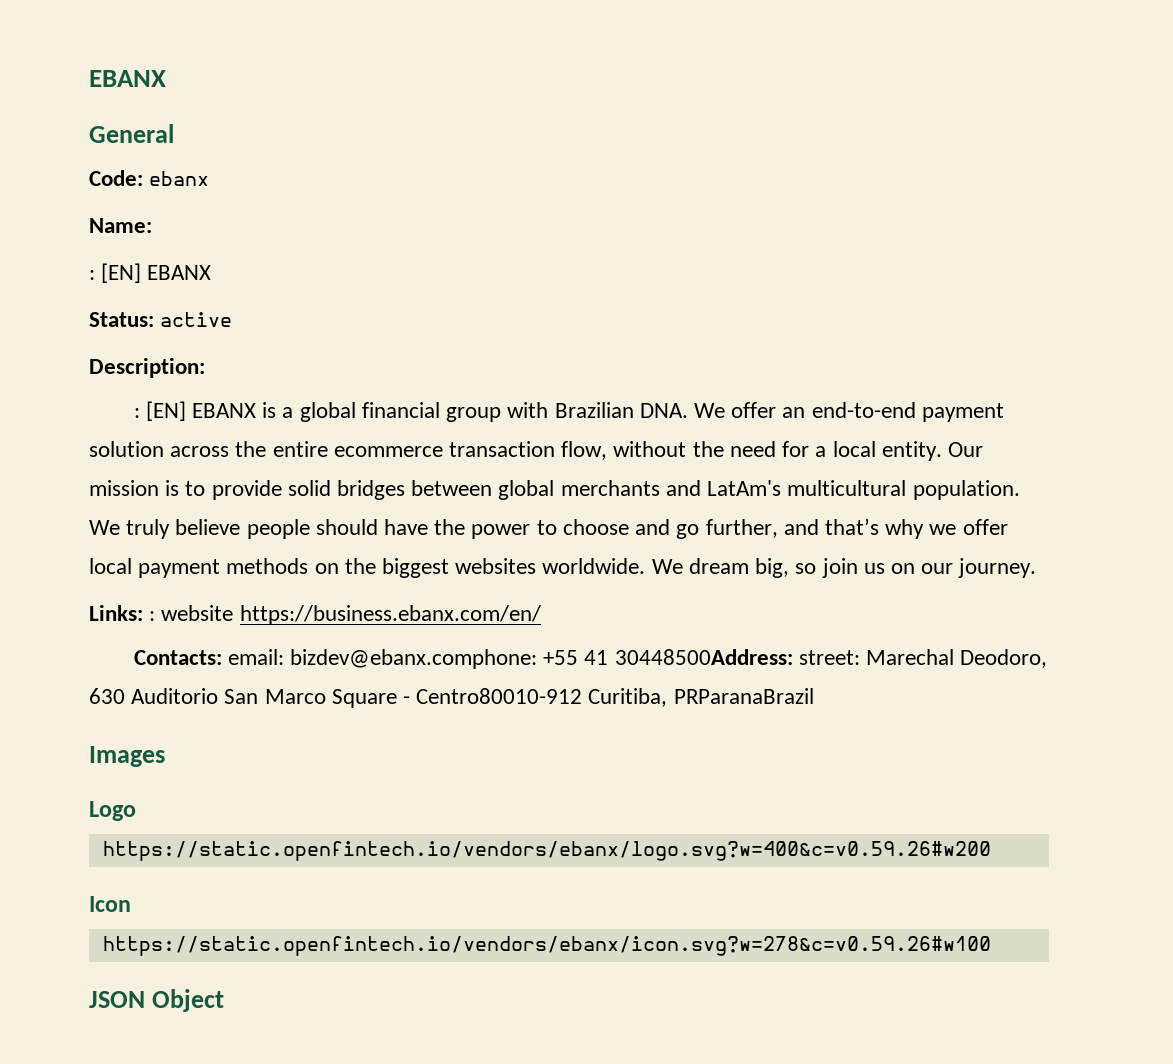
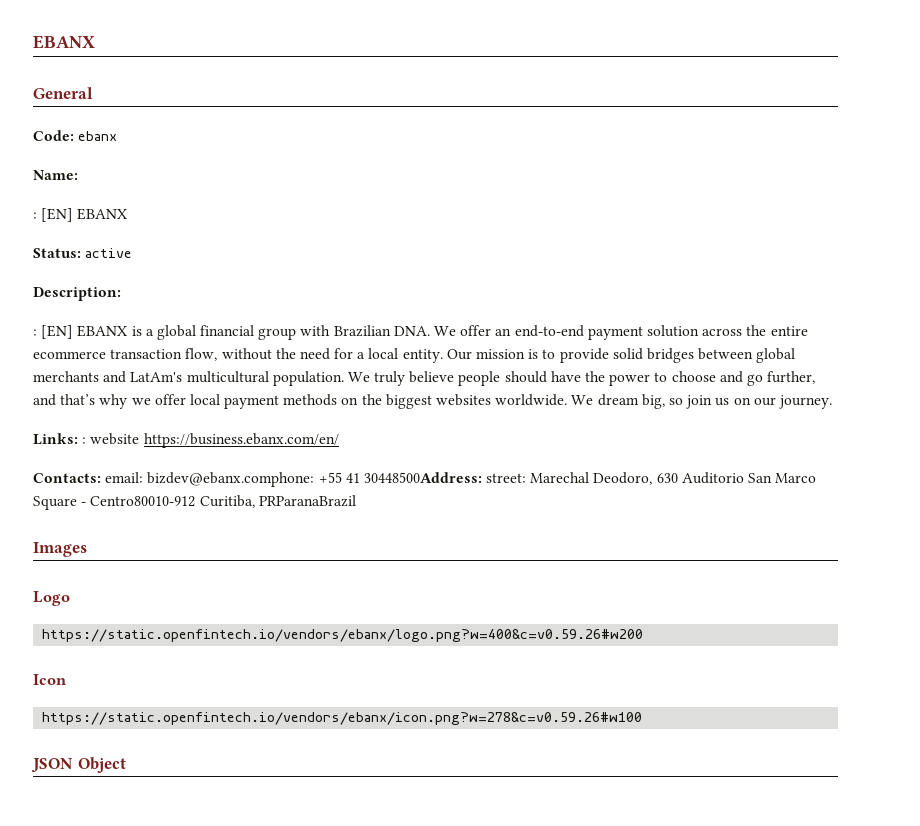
- https://static.openfintech.io/vendors/ebanx/logo.svg?w=400&c=v0.59.26#w200
+ https://static.openfintech.io/vendors/ebanx/logo.png?w=400&c=v0.59.26#w200
- https://static.openfintech.io/vendors/ebanx/icon.svg?w=278&c=v0.59.26#w100
+ https://static.openfintech.io/vendors/ebanx/icon.png?w=278&c=v0.59.26#w100

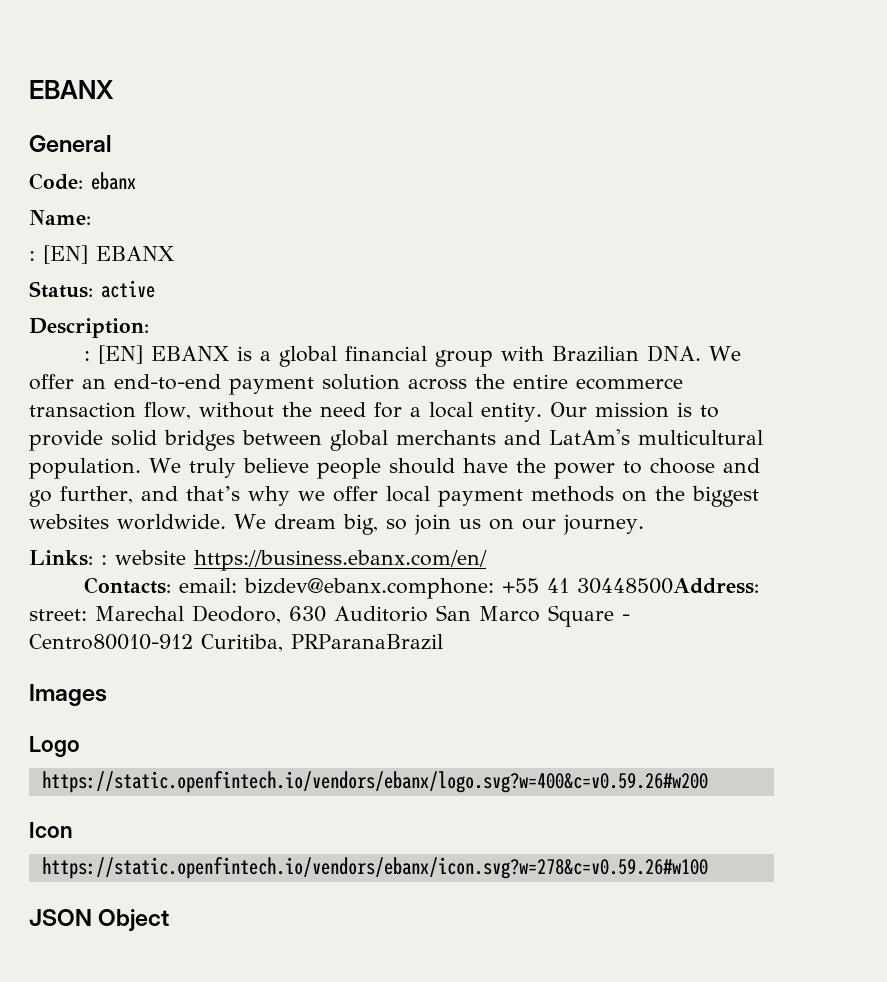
- https://static.openfintech.io/vendors/ebanx/logo.png?w=400&c=v0.59.26#w200
+ https://static.openfintech.io/vendors/ebanx/logo.svg?w=400&c=v0.59.26#w200
- https://static.openfintech.io/vendors/ebanx/icon.png?w=278&c=v0.59.26#w100
+ https://static.openfintech.io/vendors/ebanx/icon.svg?w=278&c=v0.59.26#w100

